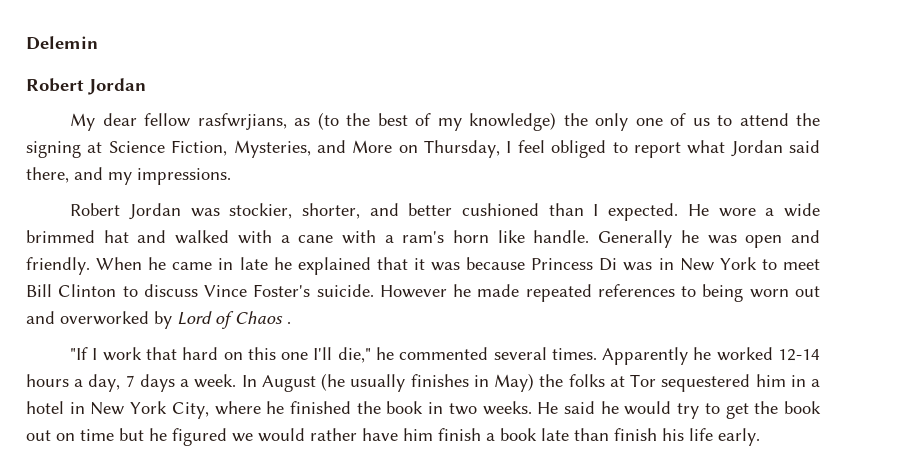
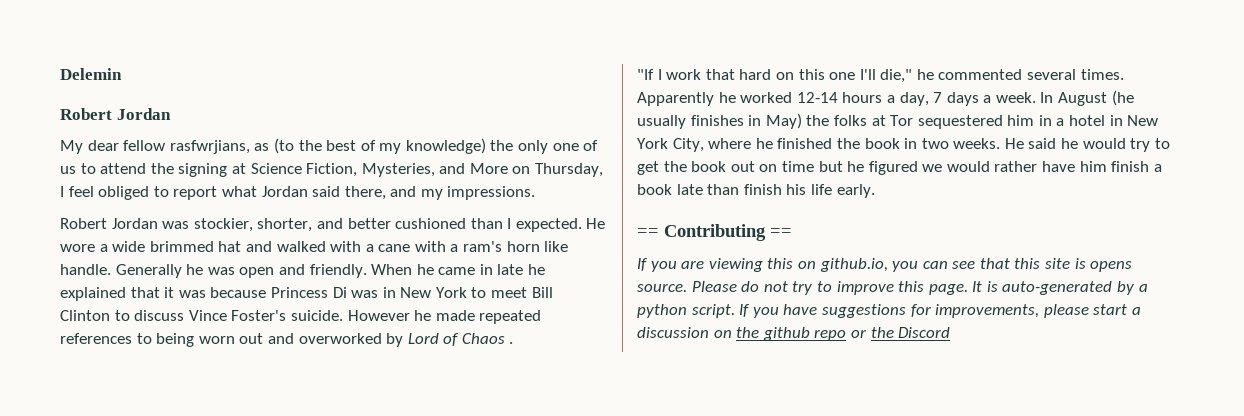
+ == Contributing ==
+ If you are viewing this on github.io, you can see that this site is opens source. Please do not try to improve this page. It is auto-generated by a python script. If you have suggestions for improvements, please start a discussion on the github repo or the Discord

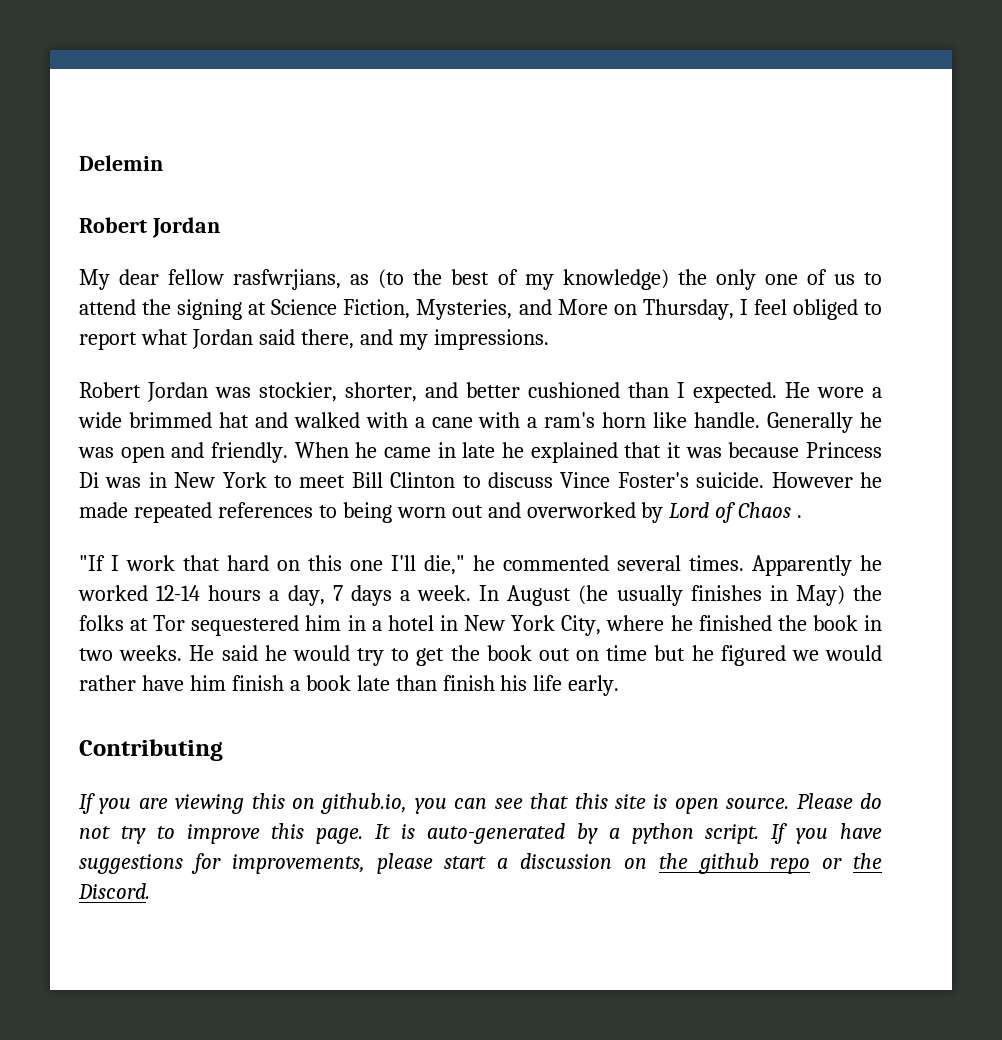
- == Contributing ==
+ Contributing
- If you are viewing this on github.io, you can see that this site is opens source.
+ If you are viewing this on github.io, you can see that this site is open source.
- If you have suggestions for improvements, please start a discussion on the github repo or the Discord
+ If you have suggestions for improvements, please start a discussion on the github repo or the Discord.

